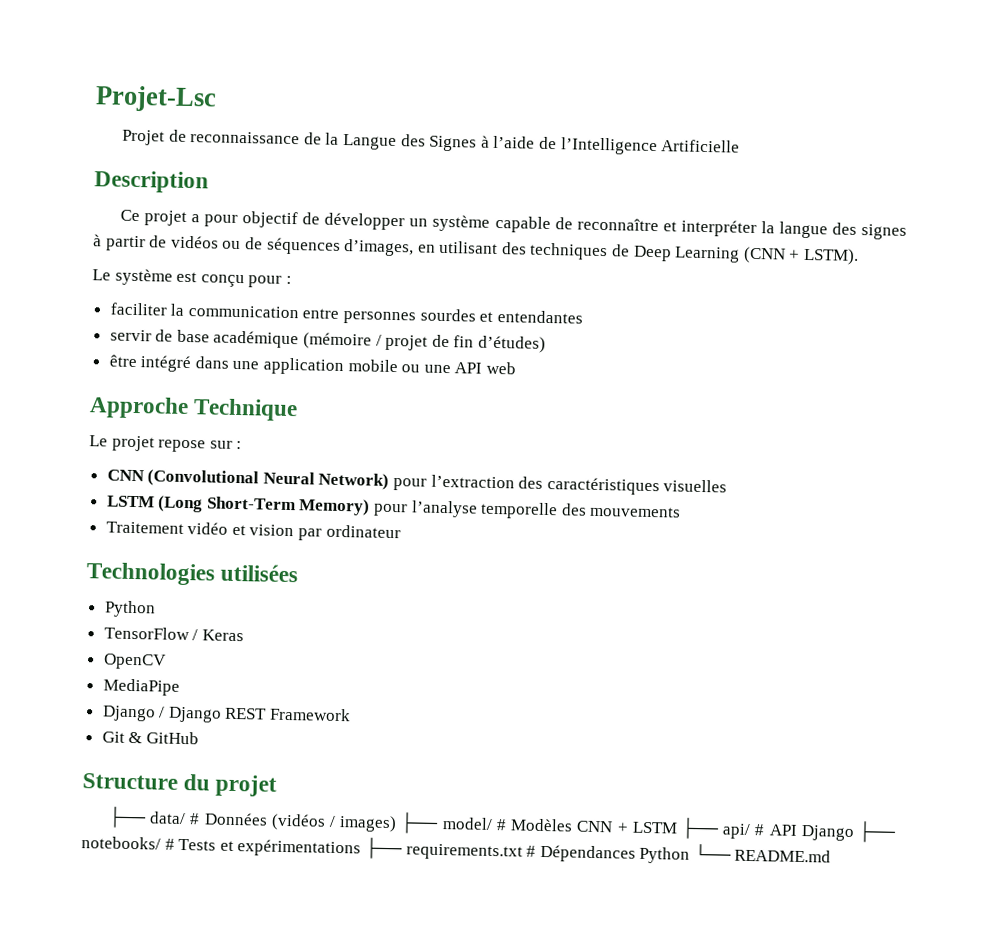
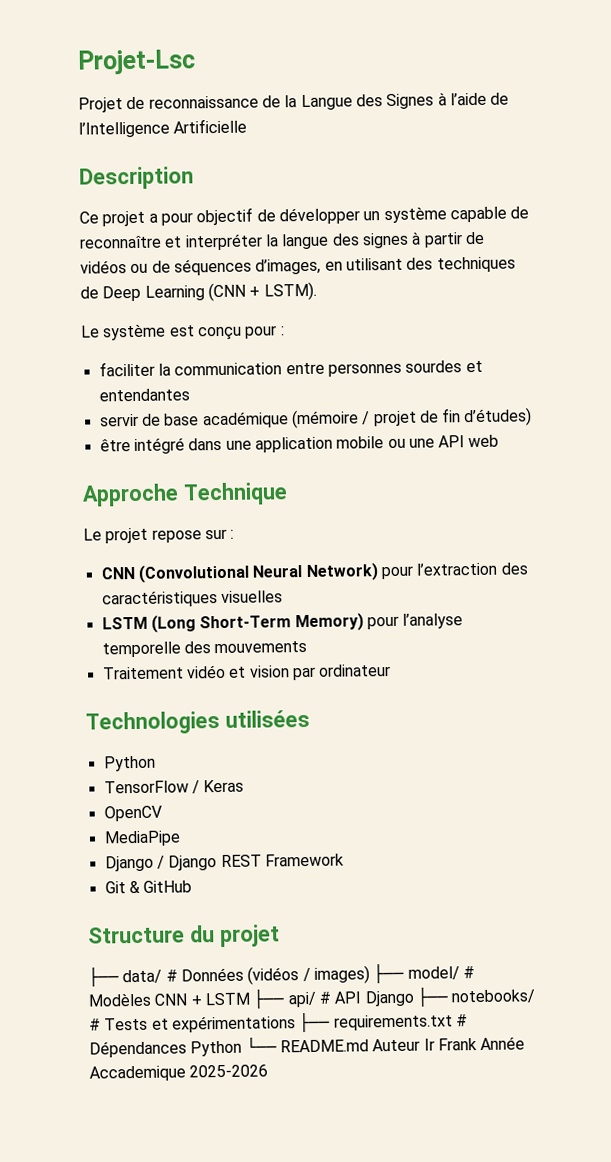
- ├── data/ # Données (vidéos / images) ├── model/ # Modèles CNN + LSTM ├── api/ # API Django ├── notebooks/ # Tests et expérimentations ├── requirements.txt # Dépendances Python └── README.md
+ ├── data/ # Données (vidéos / images) ├── model/ # Modèles CNN + LSTM ├── api/ # API Django ├── notebooks/ # Tests et expérimentations ├── requirements.txt # Dépendances Python └── README.md Auteur Ir Frank Année Accademique 2025-2026

